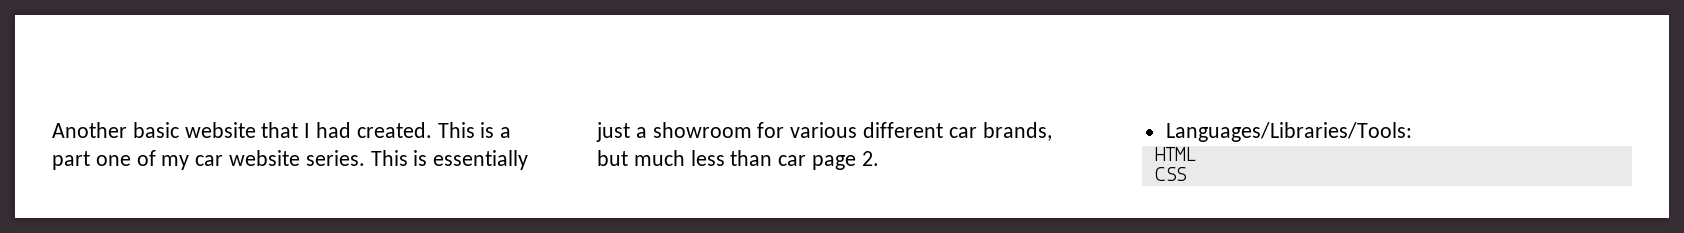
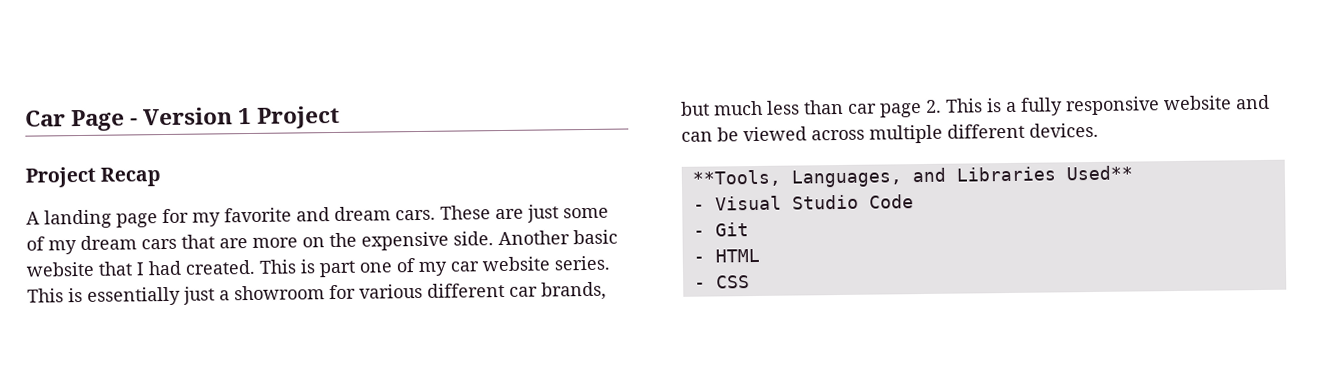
+ Car Page - Version 1 Project
+ Project Recap
+ A landing page for my favorite and dream cars. These are just some of my dream cars that are more on the expensive side.
- This is a part one of my car website series.
+ This is part one of my car website series.
- This is essentially just a showroom for various different car brands, but much less than car page 2.
- Languages/Libraries/Tools:
- HTML
+ This is essentially just a showroom for various different car brands, but much less than car page 2. This is a fully responsive website and can be viewed across multiple different devices.
+ **Tools, Languages, and Libraries Used**
+ - Visual Studio Code
+ - Git
+ - HTML
- CSS
+ - CSS

